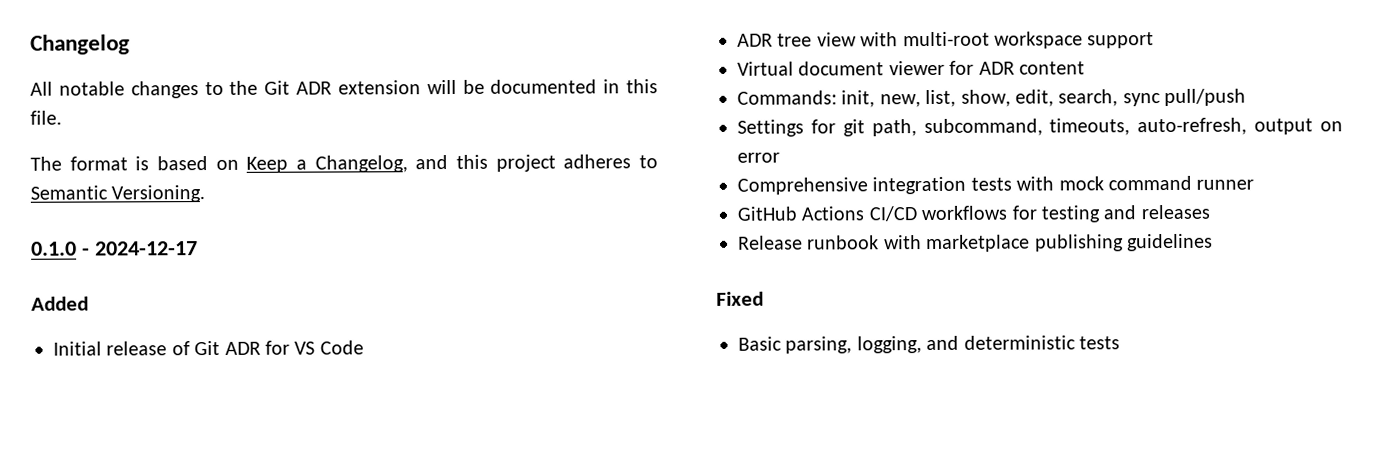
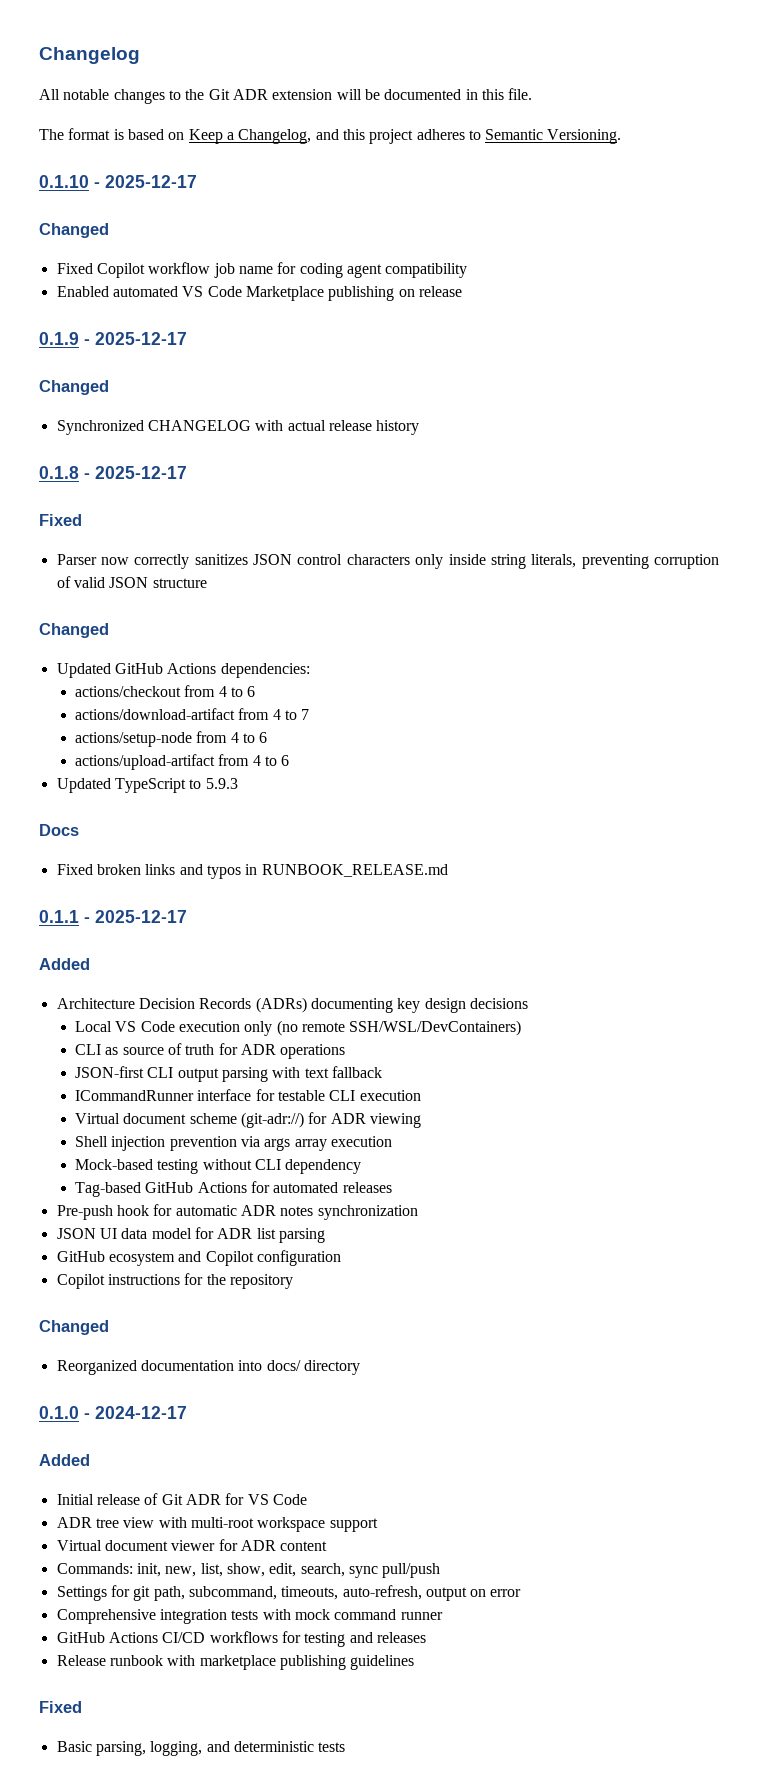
+ 0.1.10 - 2025-12-17
+ Changed
+ Fixed Copilot workflow job name for coding agent compatibility
+ Enabled automated VS Code Marketplace publishing on release
+ 0.1.9 - 2025-12-17
+ Changed
+ Synchronized CHANGELOG with actual release history
+ 0.1.8 - 2025-12-17
+ Fixed
+ Parser now correctly sanitizes JSON control characters only inside string literals, preventing corruption of valid JSON structure
+ Changed
+ Updated GitHub Actions dependencies:
+ actions/checkout from 4 to 6
+ actions/download-artifact from 4 to 7
+ actions/setup-node from 4 to 6
+ actions/upload-artifact from 4 to 6
+ Updated TypeScript to 5.9.3
+ Docs
+ Fixed broken links and typos in RUNBOOK_RELEASE.md
+ 0.1.1 - 2025-12-17
+ Added
+ Architecture Decision Records (ADRs) documenting key design decisions
+ Local VS Code execution only (no remote SSH/WSL/DevContainers)
+ CLI as source of truth for ADR operations
+ JSON-first CLI output parsing with text fallback
+ ICommandRunner interface for testable CLI execution
+ Virtual document scheme (git-adr://) for ADR viewing
+ Shell injection prevention via args array execution
+ Mock-based testing without CLI dependency
+ Tag-based GitHub Actions for automated releases
+ Pre-push hook for automatic ADR notes synchronization
+ JSON UI data model for ADR list parsing
+ GitHub ecosystem and Copilot configuration
+ Copilot instructions for the repository
+ Changed
+ Reorganized documentation into docs/ directory

